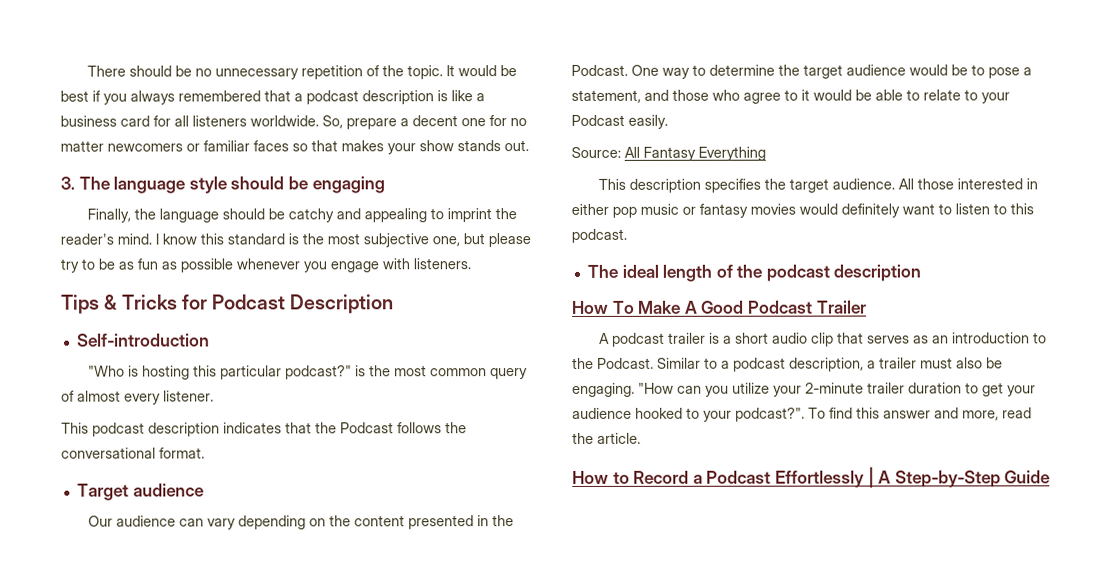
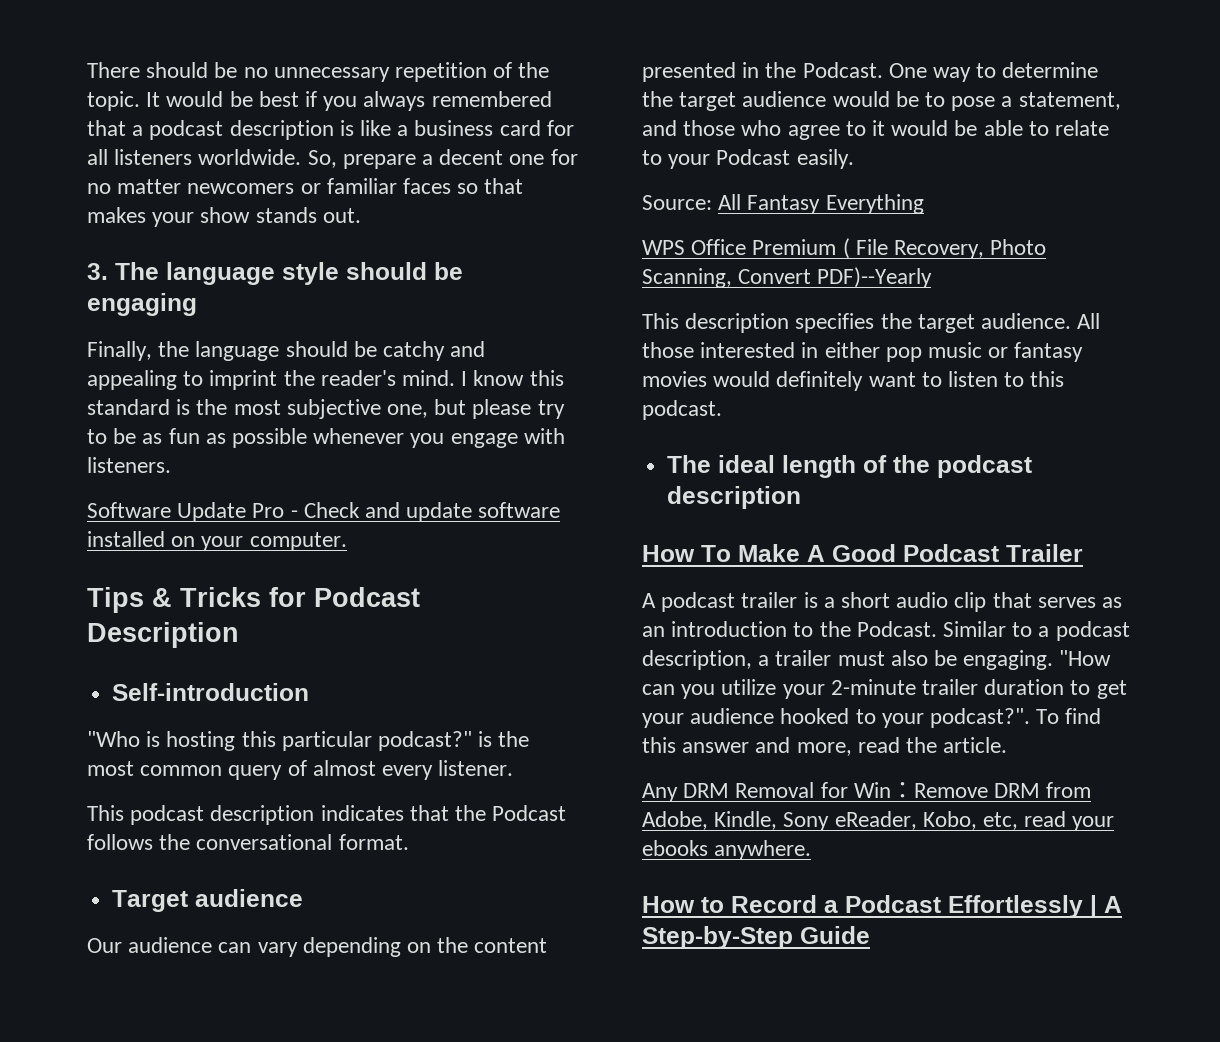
+ Software Update Pro - Check and update software installed on your computer.
+ WPS Office Premium ( File Recovery, Photo Scanning, Convert PDF)--Yearly
+ Any DRM Removal for Win：Remove DRM from Adobe, Kindle, Sony eReader, Kobo, etc, read your ebooks anywhere.

